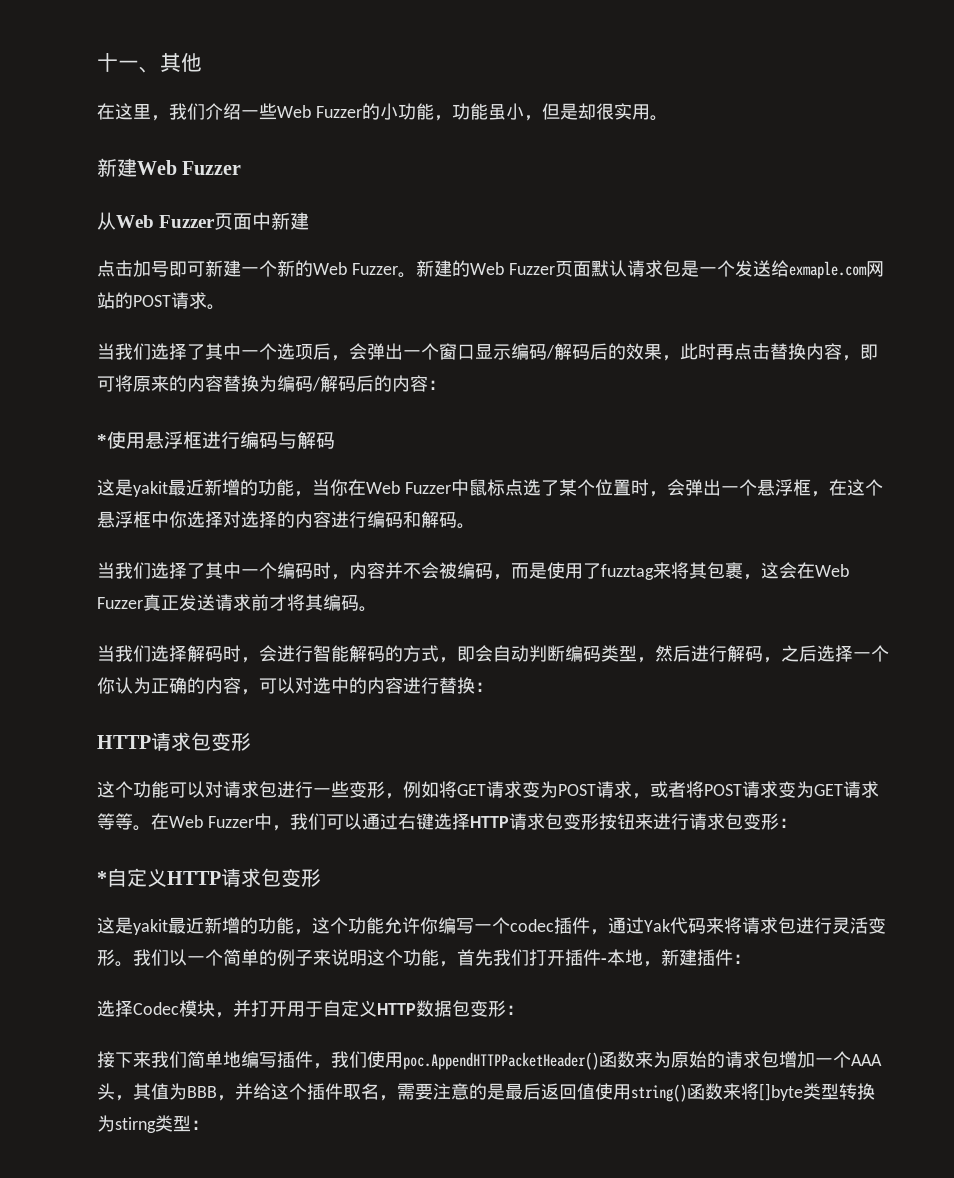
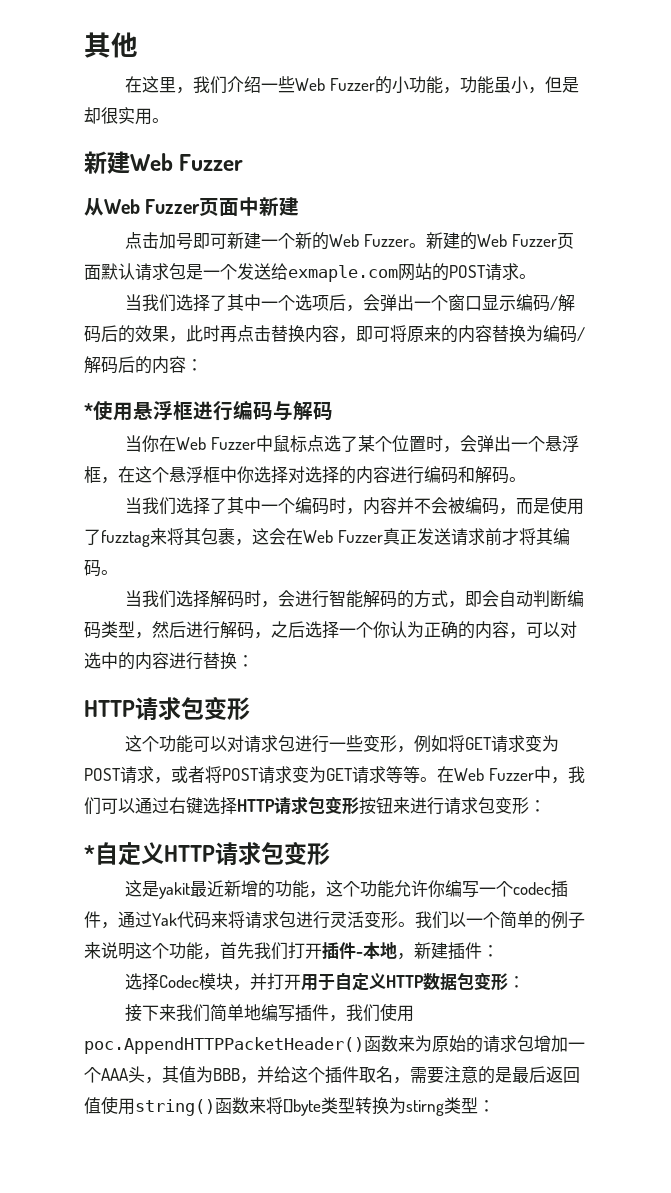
- 十一、其他
+ 其他
- 这是yakit最近新增的功能，当你在Web Fuzzer中鼠标点选了某个位置时，会弹出一个悬浮框，在这个悬浮框中你选择对选择的内容进行编码和解码。
+ 当你在Web Fuzzer中鼠标点选了某个位置时，会弹出一个悬浮框，在这个悬浮框中你选择对选择的内容进行编码和解码。

